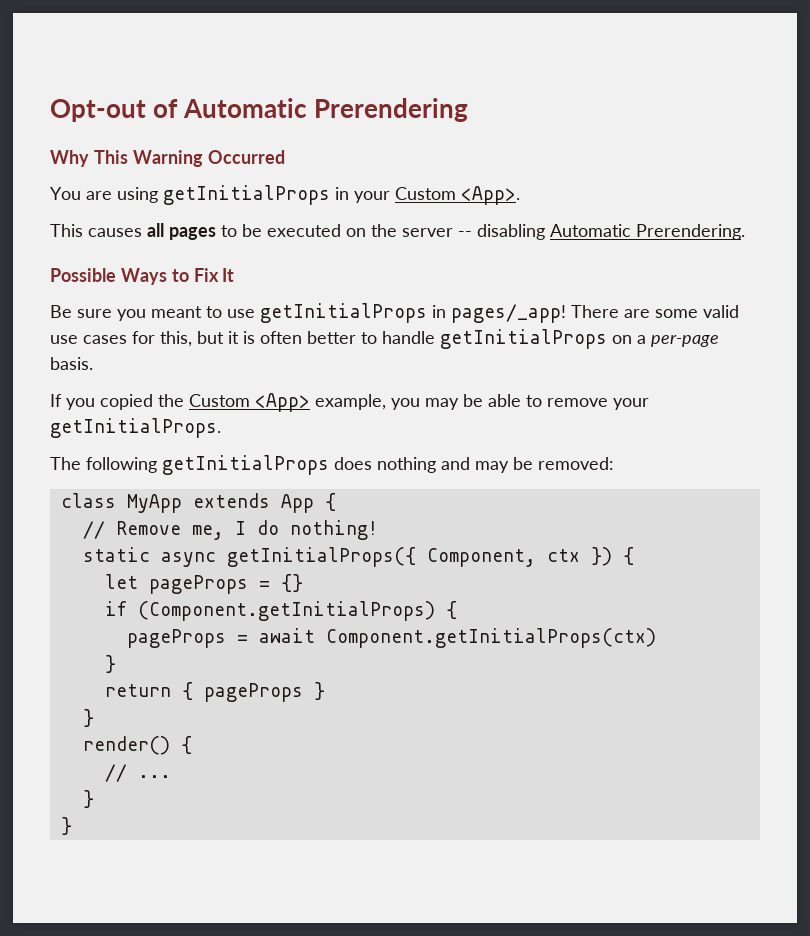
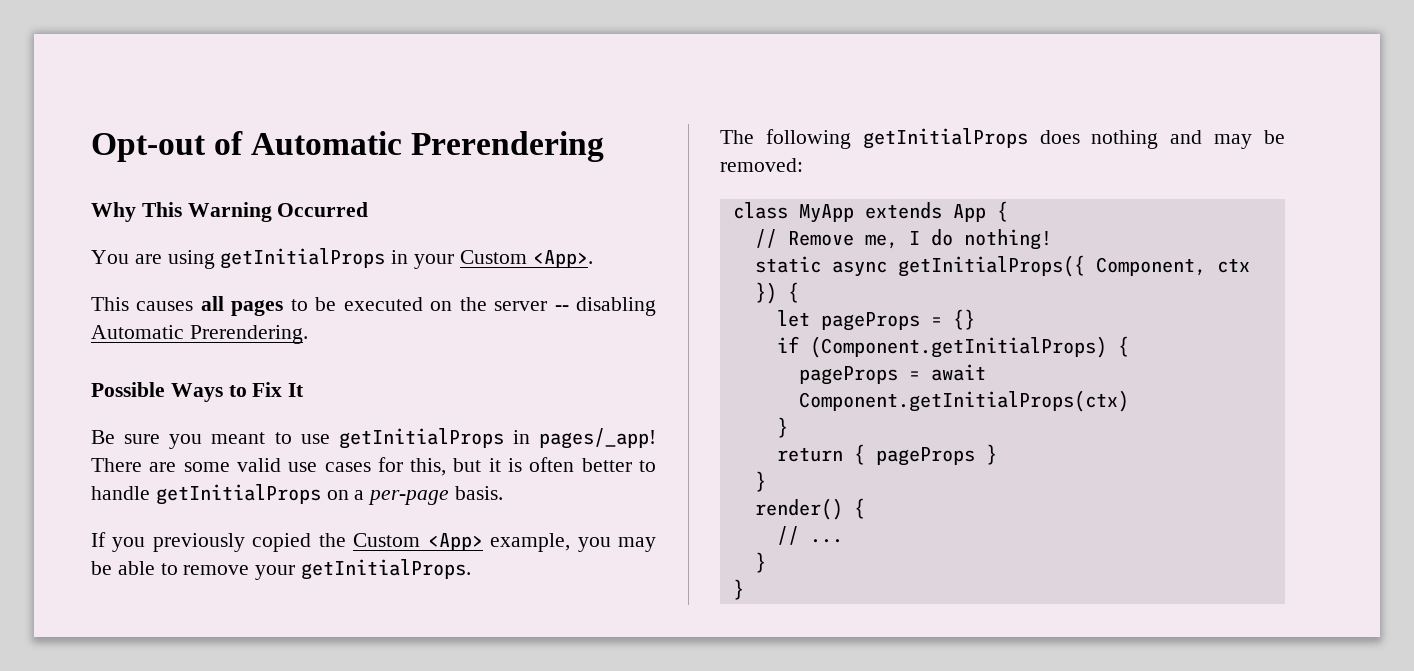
- If you copied the Custom <App> example, you may be able to remove your getInitialProps.
+ If you previously copied the Custom <App> example, you may be able to remove your getInitialProps.

